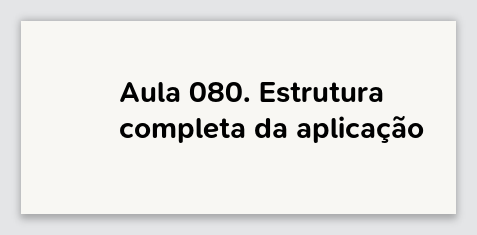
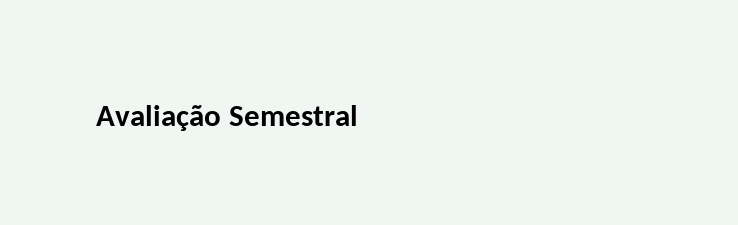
- Aula 080. Estrutura completa da aplicação
+ Avaliação Semestral

